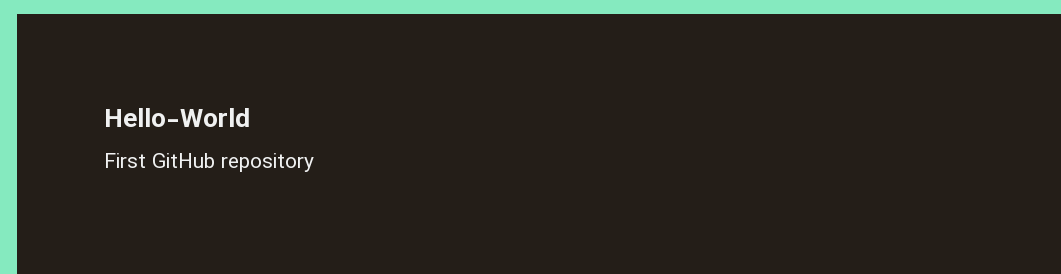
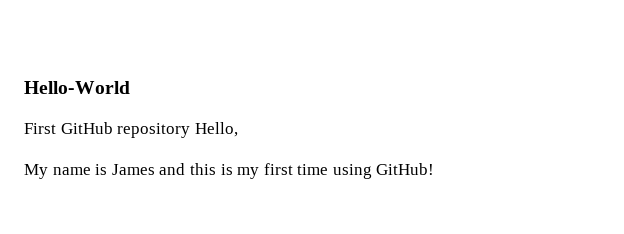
- First GitHub repository
+ First GitHub repository Hello,
+ My name is James and this is my first time using GitHub!

